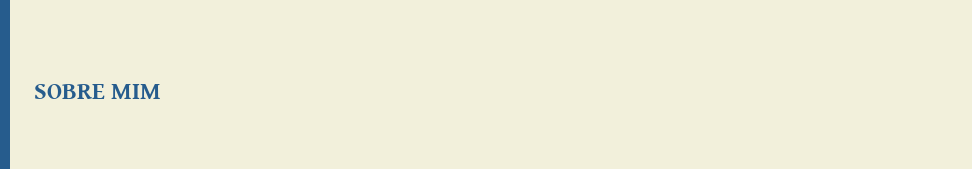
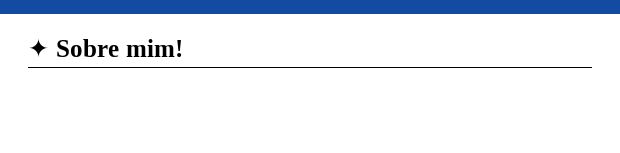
- SOBRE MIM
+ ✦ Sobre mim!

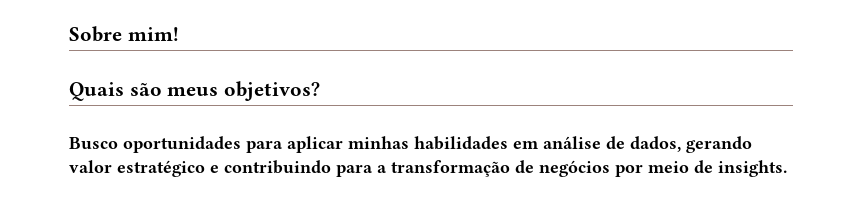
- ✦ Sobre mim!
+ Sobre mim!
+ Quais são meus objetivos?
+ Busco oportunidades para aplicar minhas habilidades em análise de dados, gerando valor estratégico e contribuindo para a transformação de negócios por meio de insights.

